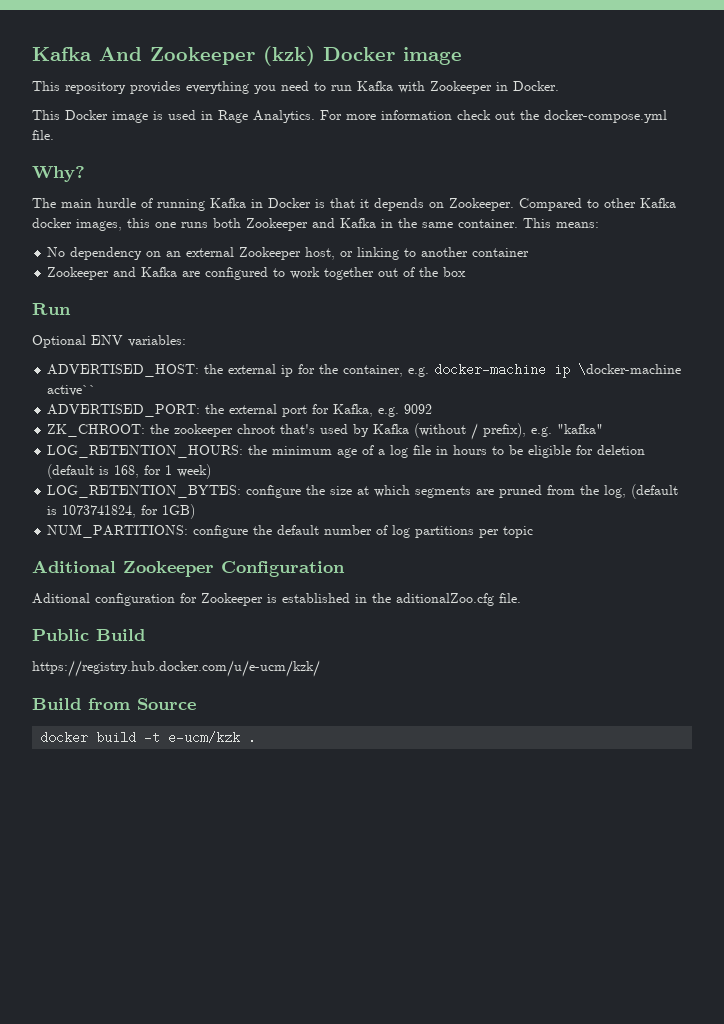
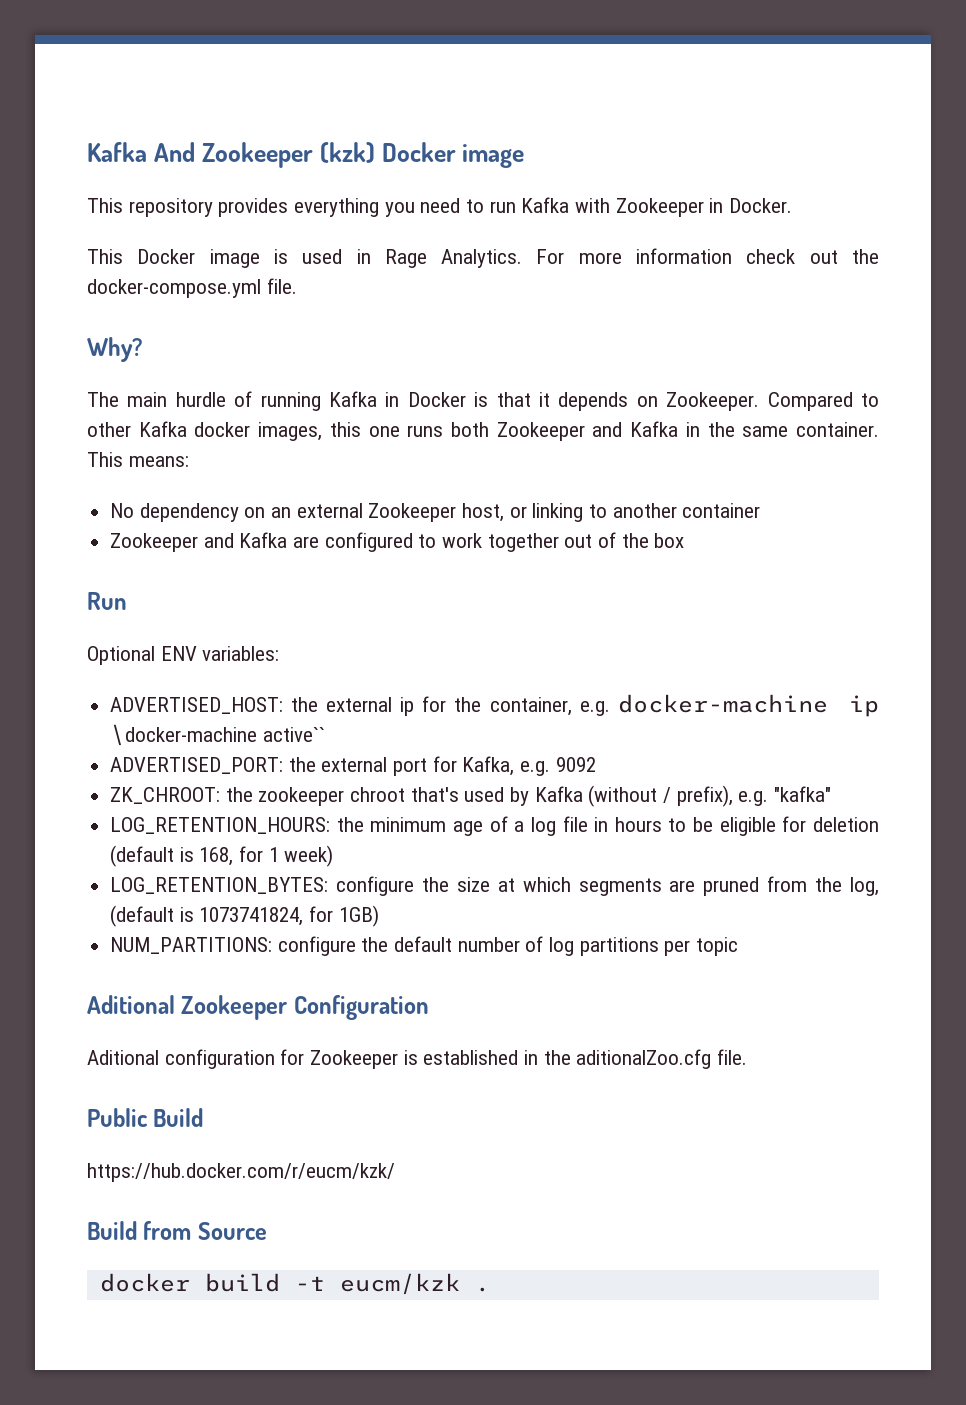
- https://registry.hub.docker.com/u/e-ucm/kzk/
+ https://hub.docker.com/r/eucm/kzk/
- docker build -t e-ucm/kzk .
+ docker build -t eucm/kzk .

